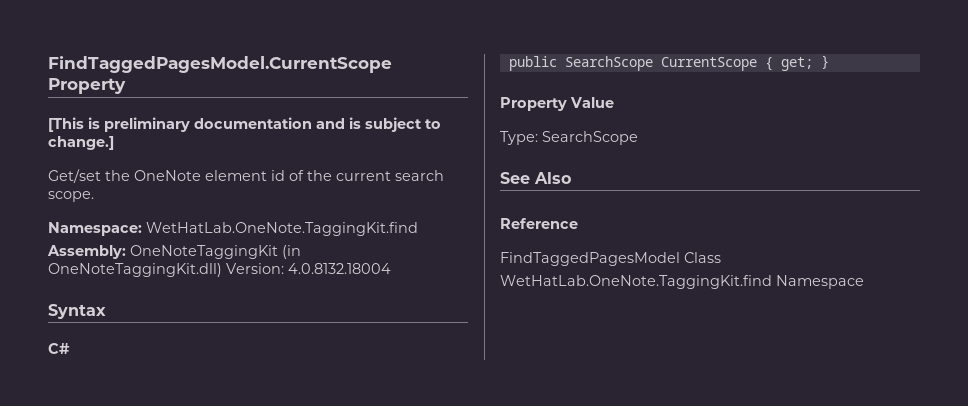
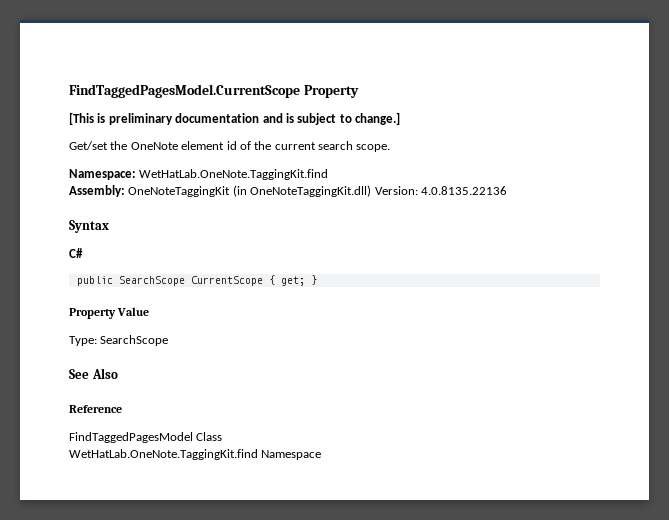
- Assembly: OneNoteTaggingKit (in OneNoteTaggingKit.dll) Version: 4.0.8132.18004
+ Assembly: OneNoteTaggingKit (in OneNoteTaggingKit.dll) Version: 4.0.8135.22136

